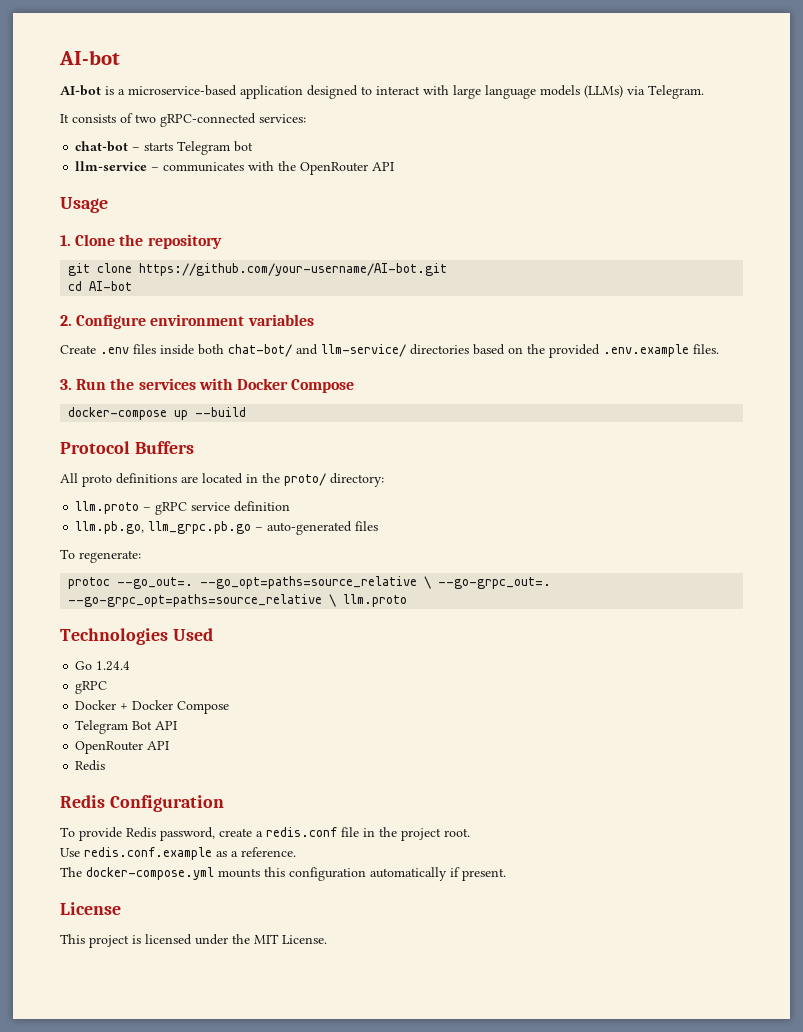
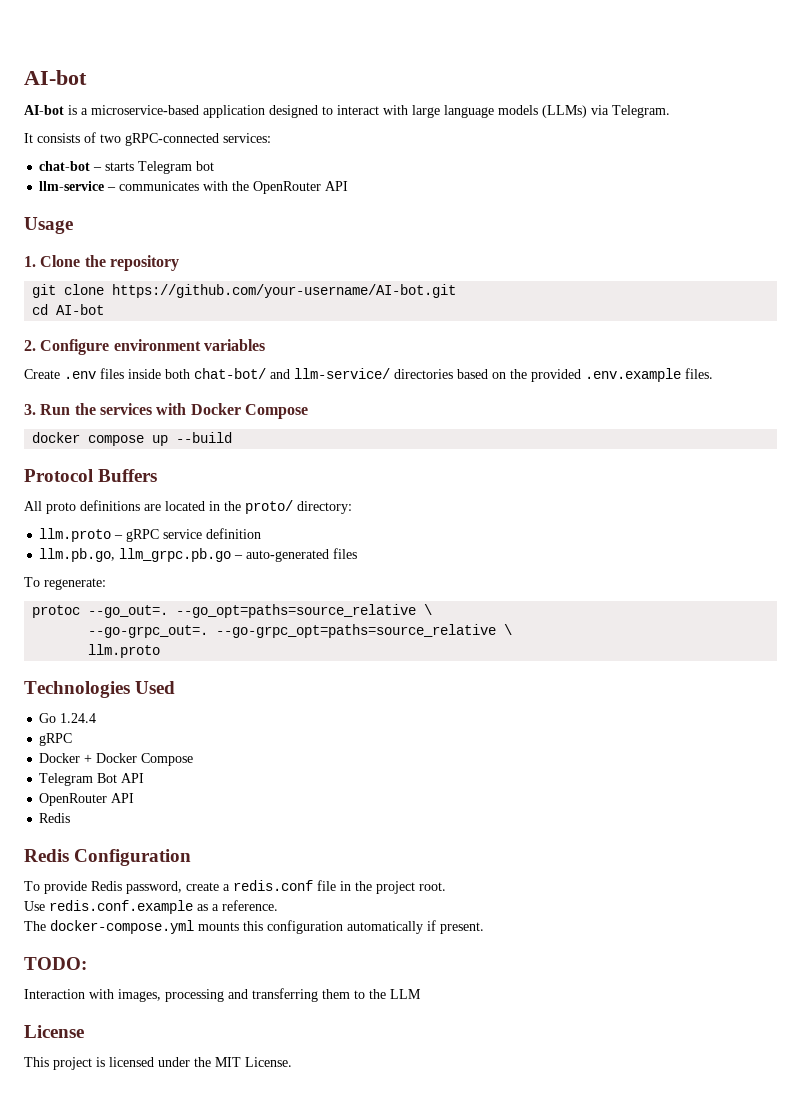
- docker-compose up --build
+ docker compose up --build
- --go_opt=paths=source_relative \ --go-grpc_out=.
+ --go_opt=paths=source_relative \
+ --go-grpc_out=.
- --go-grpc_opt=paths=source_relative \ llm.proto
+ --go-grpc_opt=paths=source_relative \
+ llm.proto
+ TODO:
+ Interaction with images, processing and transferring them to the LLM

